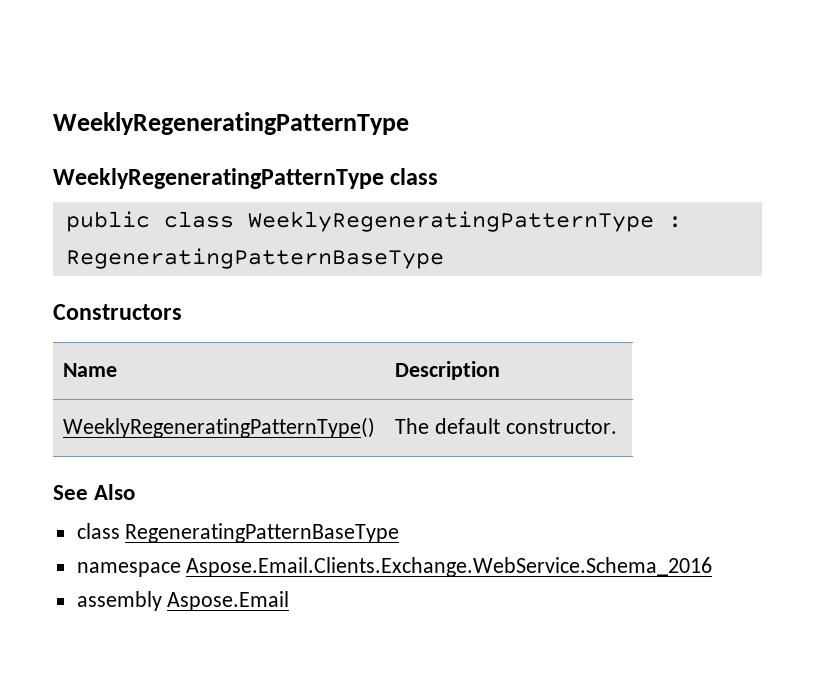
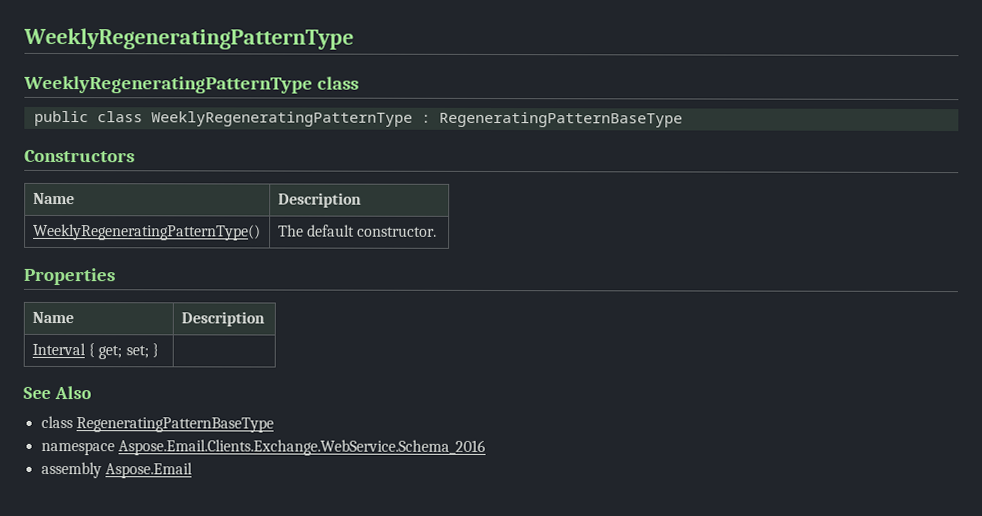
+ Properties
+ Name | Description
+ Interval { get; set; } |

